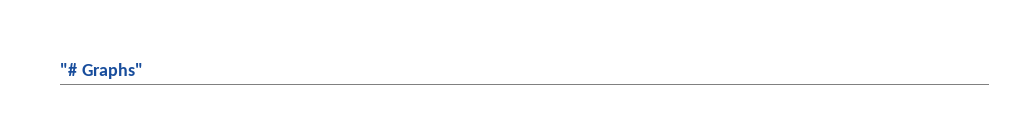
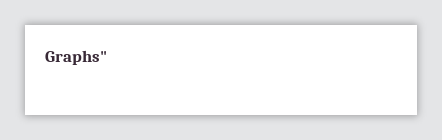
- "# Graphs"
+ Graphs"

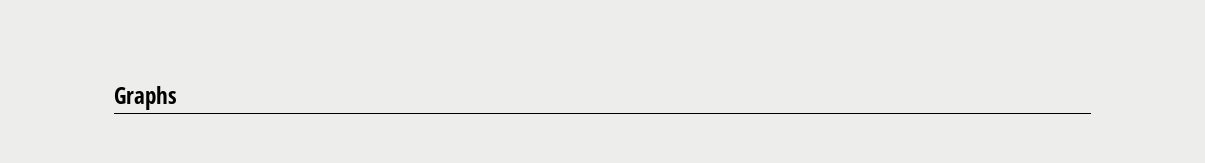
- Graphs"
+ Graphs

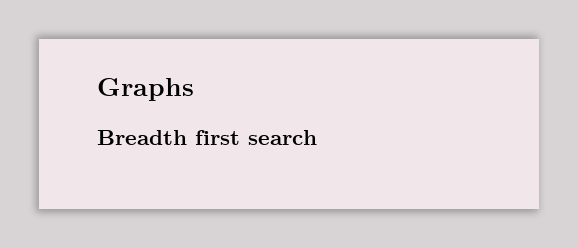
+ Breadth first search

